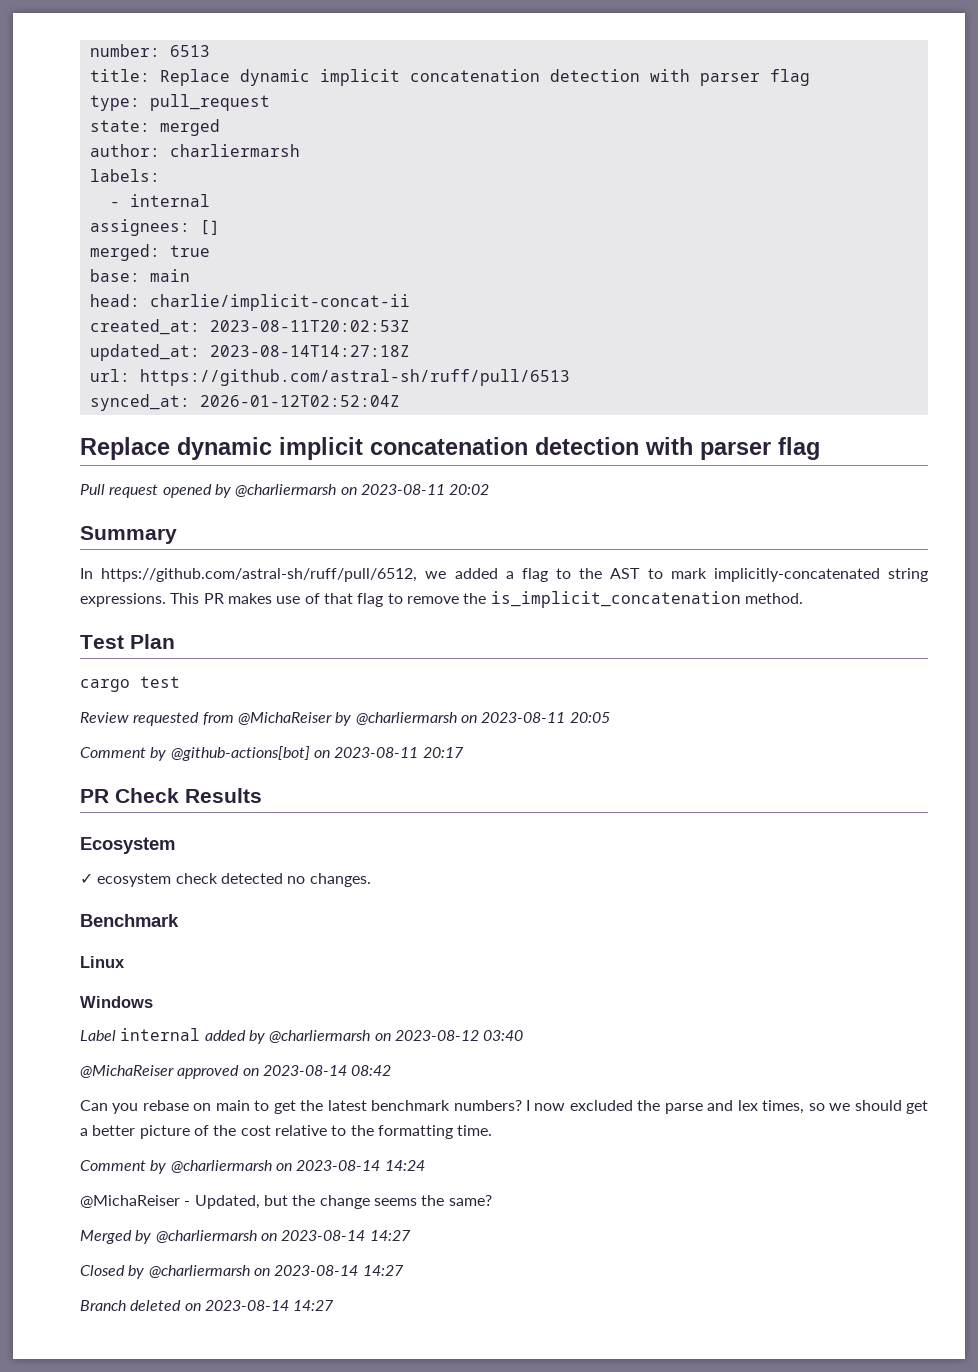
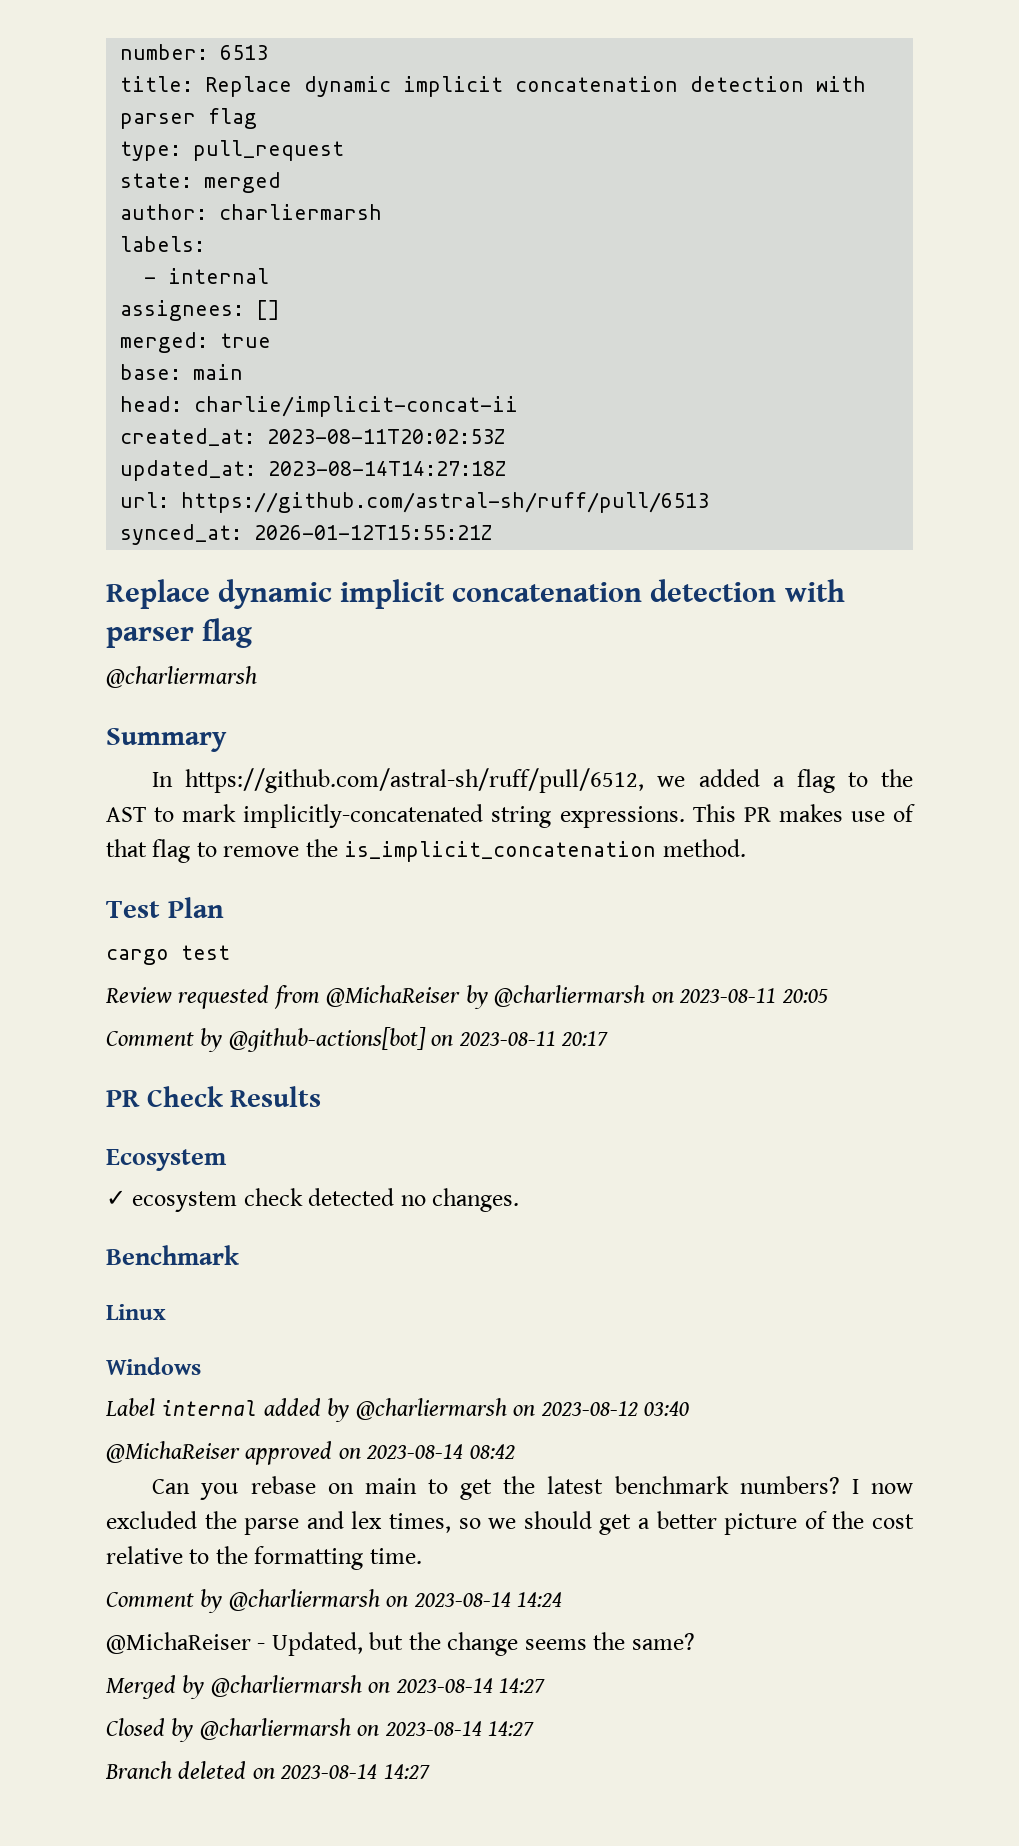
- synced_at: 2026-01-12T02:52:04Z
+ synced_at: 2026-01-12T15:55:21Z
  Replace dynamic implicit concatenation detection with parser flag
- Pull request opened by @charliermarsh on 2023-08-11 20:02
+ @charliermarsh

